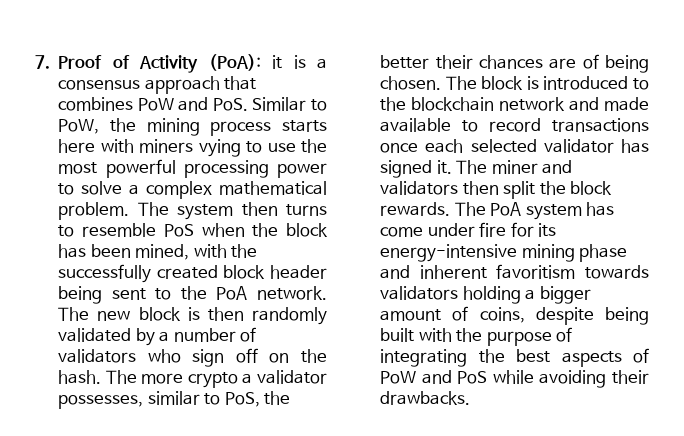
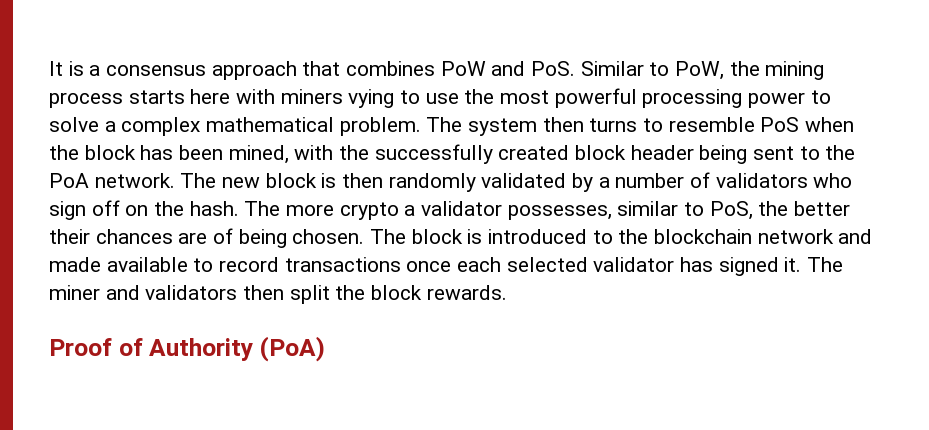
- 7. Proof of Activity (PoA): it is a consensus approach that combines PoW and PoS. Similar to PoW, the mining process starts here with miners vying to use the most powerful processing power to solve a complex mathematical problem.
+ It is a consensus approach that combines PoW and PoS. Similar to PoW, the mining process starts here with miners vying to use the most powerful processing power to solve a complex mathematical problem.
- The miner and validators then split the block rewards. The PoA system has come under fire for its energy-intensive mining phase and inherent favoritism towards validators holding a bigger amount of coins, despite being built with the purpose of integrating the best aspects of PoW and PoS while avoiding their drawbacks.
+ The miner and validators then split the block rewards.
+ Proof of Authority (PoA)

